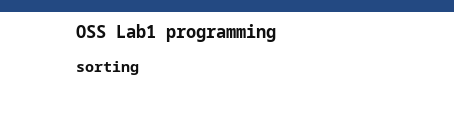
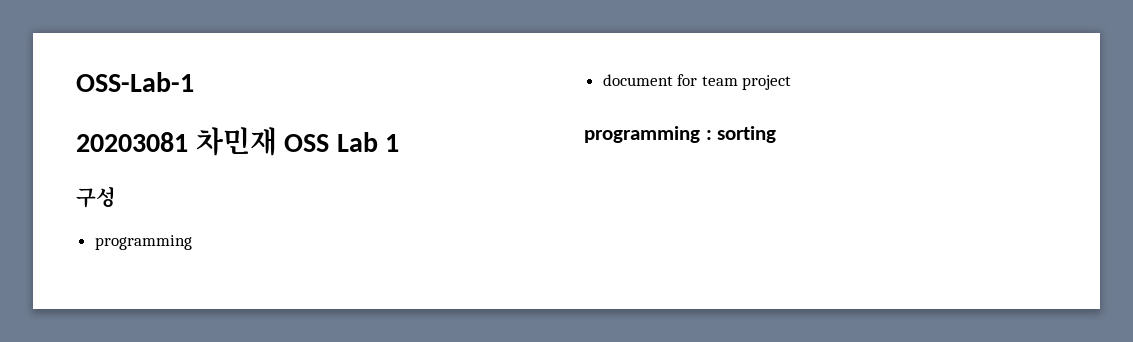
- OSS Lab1 programming
- sorting
+ OSS-Lab-1
+ 20203081 차민재 OSS Lab 1
+ 구성
+ programming
+ document for team project
+ programming : sorting

